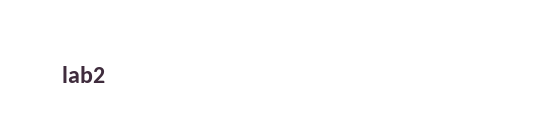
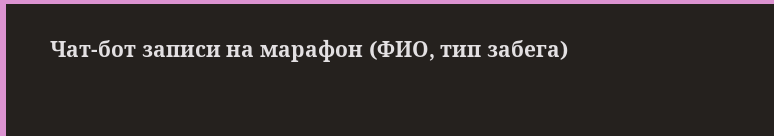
- lab2
+ Чат-бот записи на марафон (ФИО, тип забега)

